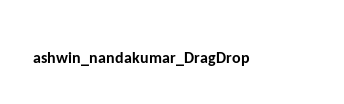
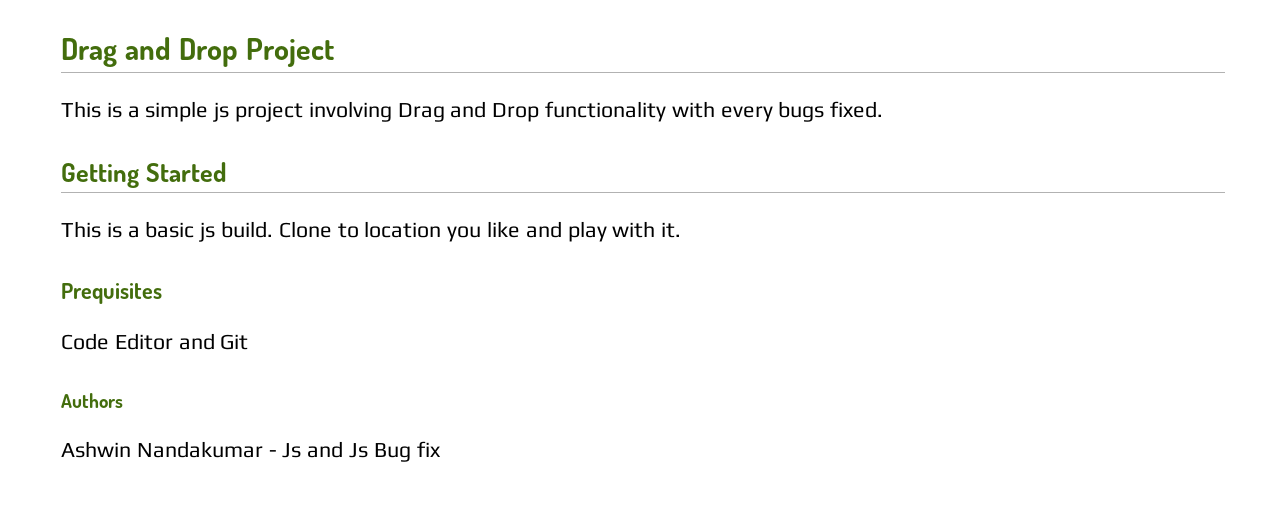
- ashwin_nandakumar_DragDrop
+ Drag and Drop Project
+ This is a simple js project involving Drag and Drop functionality with every bugs fixed.
+ Getting Started
+ This is a basic js build. Clone to location you like and play with it.
+ Prequisites
+ Code Editor and Git
+ Authors
+ Ashwin Nandakumar - Js and Js Bug fix

